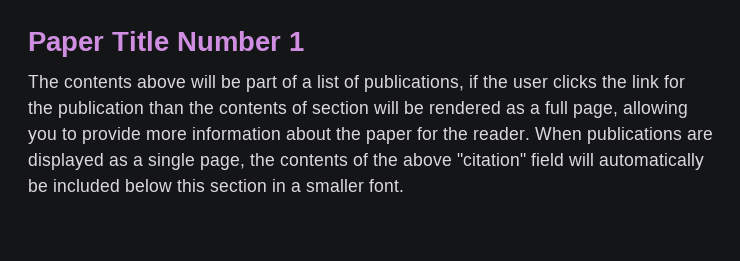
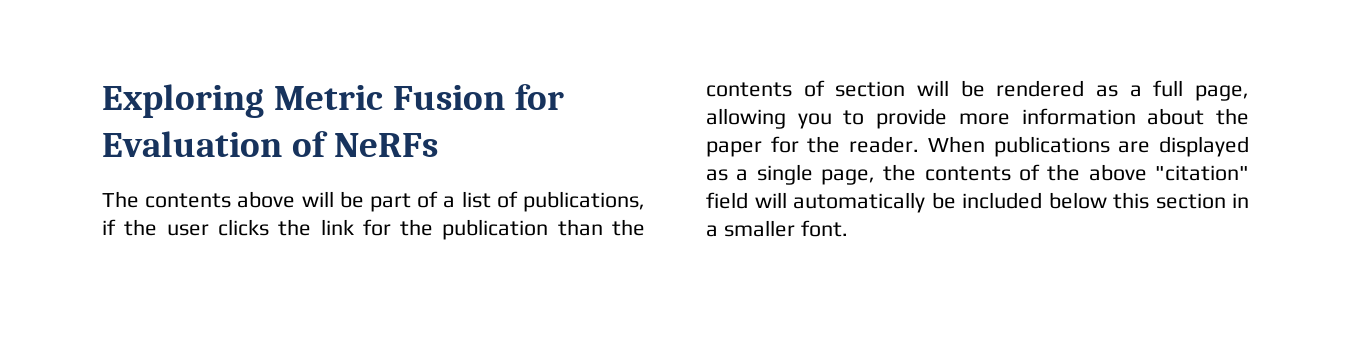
- Paper Title Number 1
+ Exploring Metric Fusion for Evaluation of NeRFs

